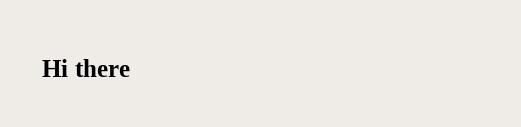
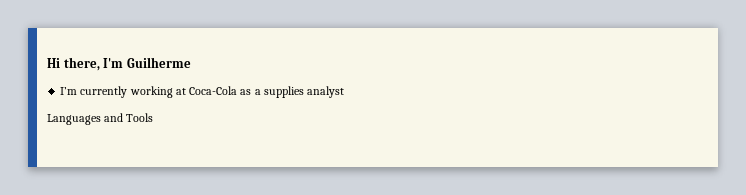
- Hi there
+ Hi there, I'm Guilherme
+ I’m currently working at Coca-Cola as a supplies analyst
+ Languages and Tools

